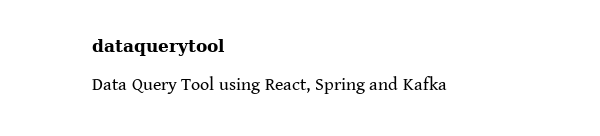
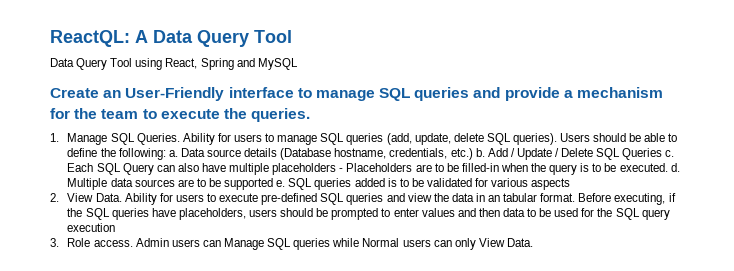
- dataquerytool
+ ReactQL: A Data Query Tool
- Data Query Tool using React, Spring and Kafka
+ Data Query Tool using React, Spring and MySQL
+ Create an User-Friendly interface to manage SQL queries and provide a mechanism for the team to execute the queries.
+ 1. Manage SQL Queries. Ability for users to manage SQL queries (add, update, delete SQL queries). Users should be able to define the following: a. Data source details (Database hostname, credentials, etc.) b. Add / Update / Delete SQL Queries c. Each SQL Query can also have multiple placeholders - Placeholders are to be filled-in when the query is to be executed. d. Multiple data sources are to be supported e. SQL queries added is to be validated for various aspects
+ 2. View Data. Ability for users to execute pre-defined SQL queries and view the data in an tabular format. Before executing, if the SQL queries have placeholders, users should be prompted to enter values and then data to be used for the SQL query execution
+ 3. Role access. Admin users can Manage SQL queries while Normal users can only View Data.

